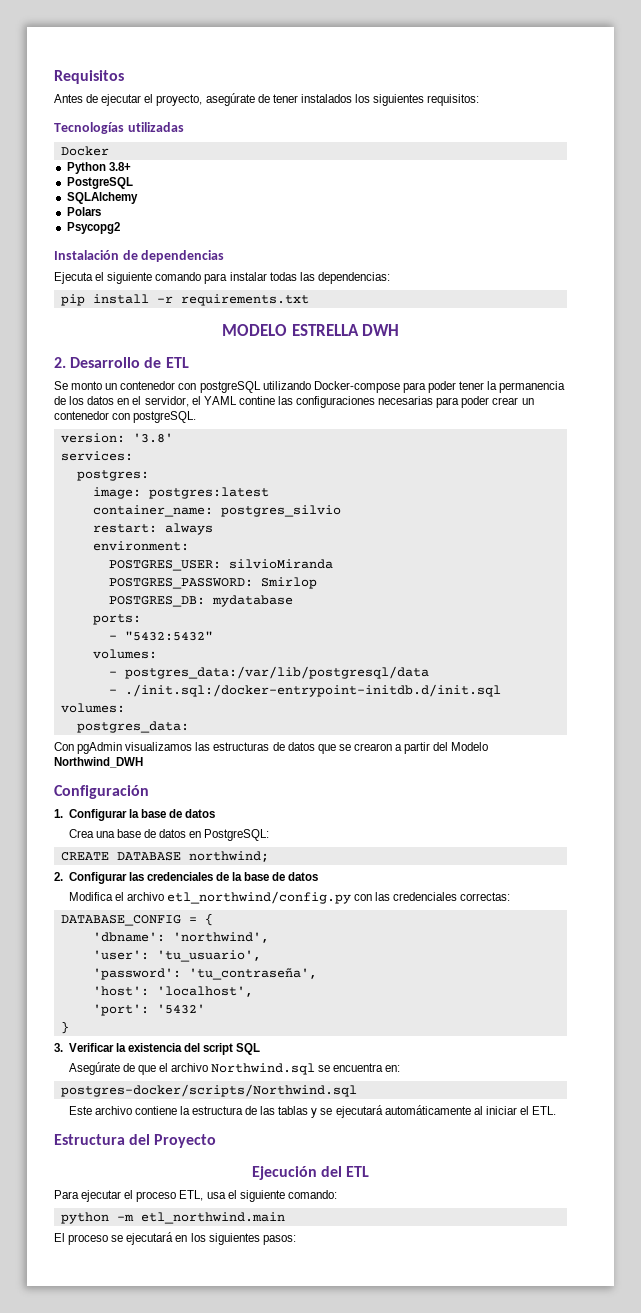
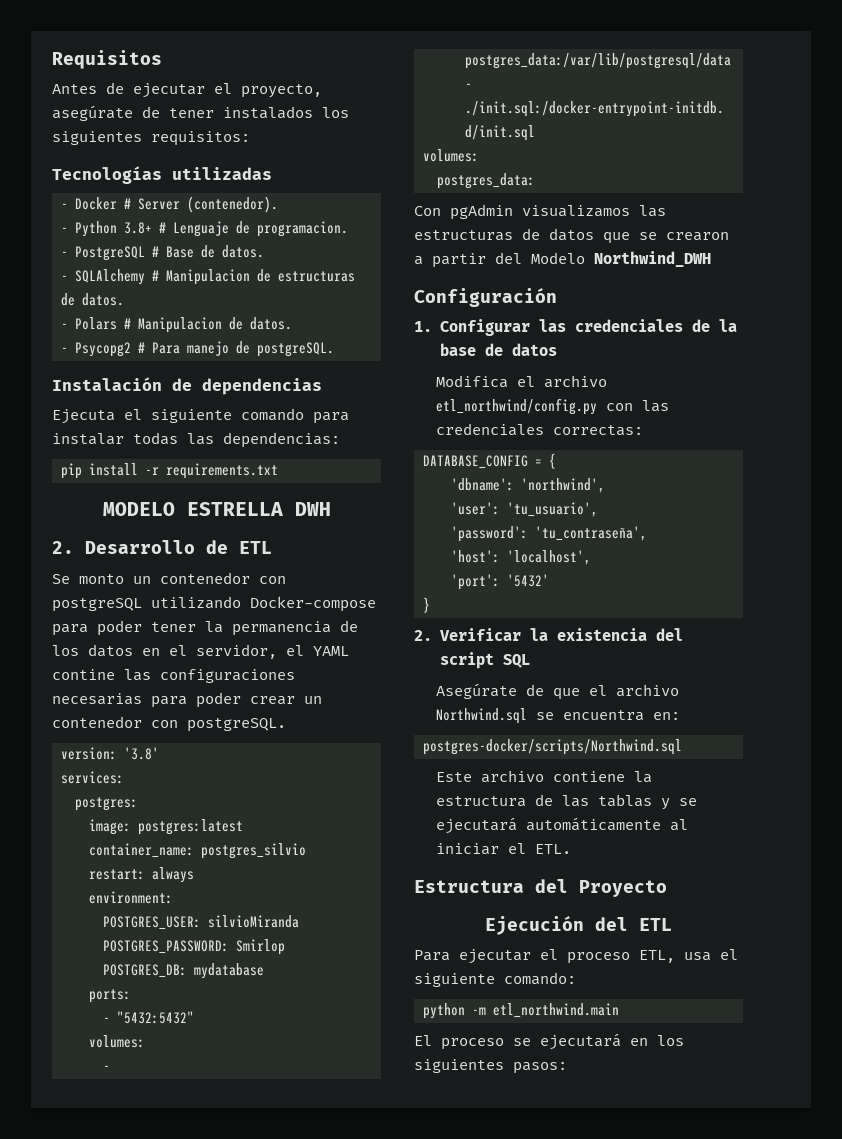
- Docker
- Python 3.8+
- PostgreSQL
- SQLAlchemy
- Polars
- Psycopg2
+ - Docker # Server (contenedor).
+ - Python 3.8+ # Lenguaje de programacion.
+ - PostgreSQL # Base de datos.
+ - SQLAlchemy # Manipulacion de estructuras de datos.
+ - Polars # Manipulacion de datos.
+ - Psycopg2 # Para manejo de postgreSQL.
- 1. Configurar la base de datos
- Crea una base de datos en PostgreSQL:
- CREATE DATABASE northwind;
- 2. Configurar las credenciales de la base de datos
+ 1. Configurar las credenciales de la base de datos
- 3. Verificar la existencia del script SQL
+ 2. Verificar la existencia del script SQL

